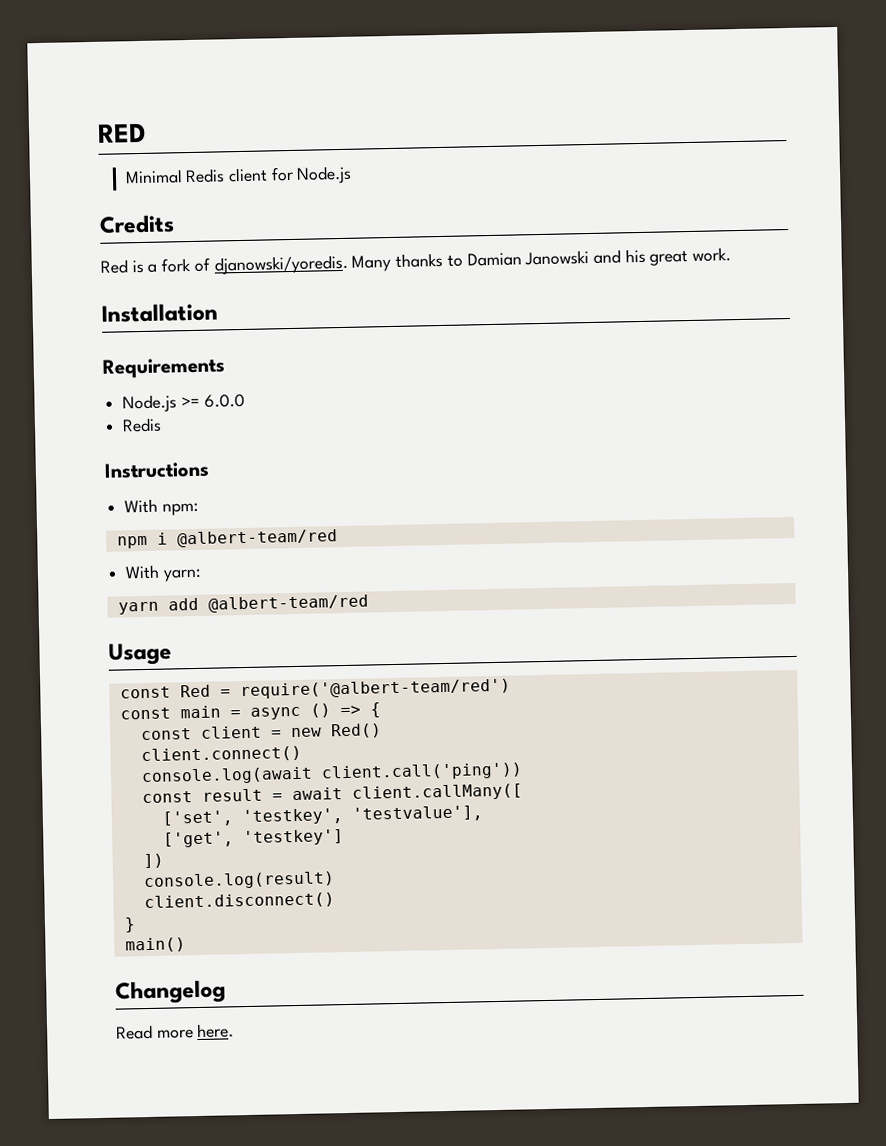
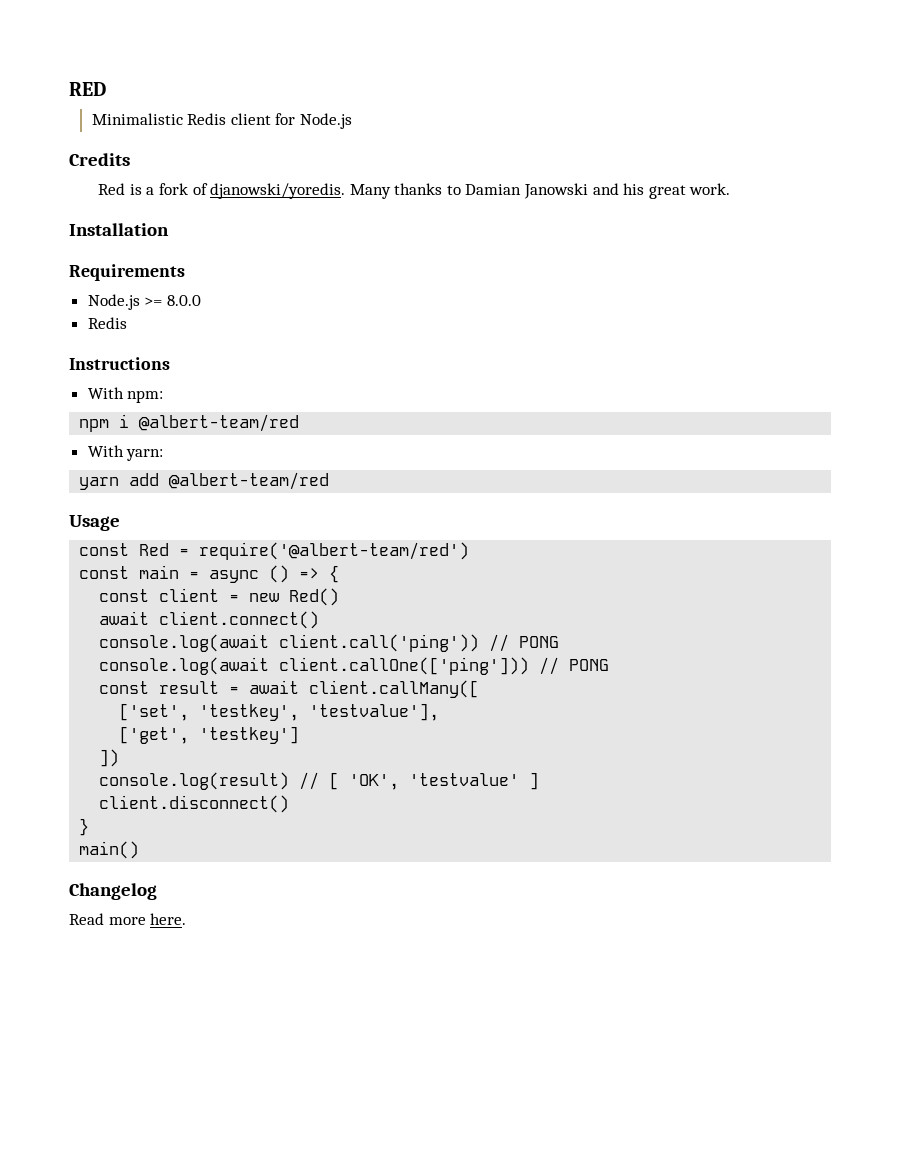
- Minimal Redis client for Node.js
+ Minimalistic Redis client for Node.js
- Node.js >= 6.0.0
+ Node.js >= 8.0.0
- client.connect()
+ await client.connect()
- console.log(await client.call('ping'))
+ console.log(await client.call('ping')) // PONG
+ console.log(await client.callOne(['ping'])) // PONG
- console.log(result)
+ console.log(result) // [ 'OK', 'testvalue' ]

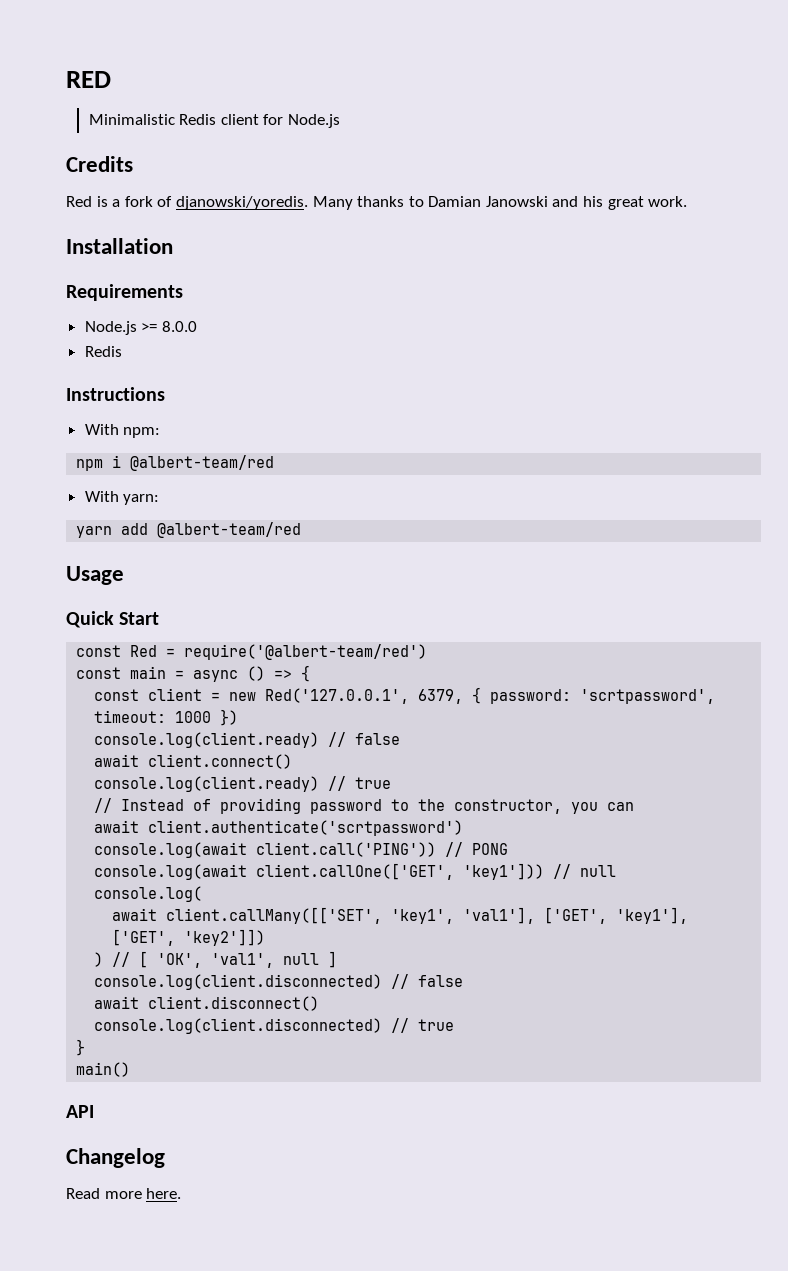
+ Quick Start
- const client = new Red()
+ const client = new Red('127.0.0.1', 6379, { password: 'scrtpassword', timeout: 1000 })
+ console.log(client.ready) // false
  await client.connect()
- console.log(await client.call('ping')) // PONG
+ console.log(client.ready) // true
+ // Instead of providing password to the constructor, you can
+ await client.authenticate('scrtpassword')
+ console.log(await client.call('PING')) // PONG
- console.log(await client.callOne(['ping'])) // PONG
- const result = await client.callMany([
- ['set', 'testkey', 'testvalue'],
- ['get', 'testkey']
- ])
- console.log(result) // [ 'OK', 'testvalue' ]
+ console.log(await client.callOne(['GET', 'key1'])) // null
+ console.log(
+ await client.callMany([['SET', 'key1', 'val1'], ['GET', 'key1'], ['GET', 'key2']])
+ ) // [ 'OK', 'val1', null ]
- client.disconnect()
+ console.log(client.disconnected) // false
+ await client.disconnect()
+ console.log(client.disconnected) // true
+ API

